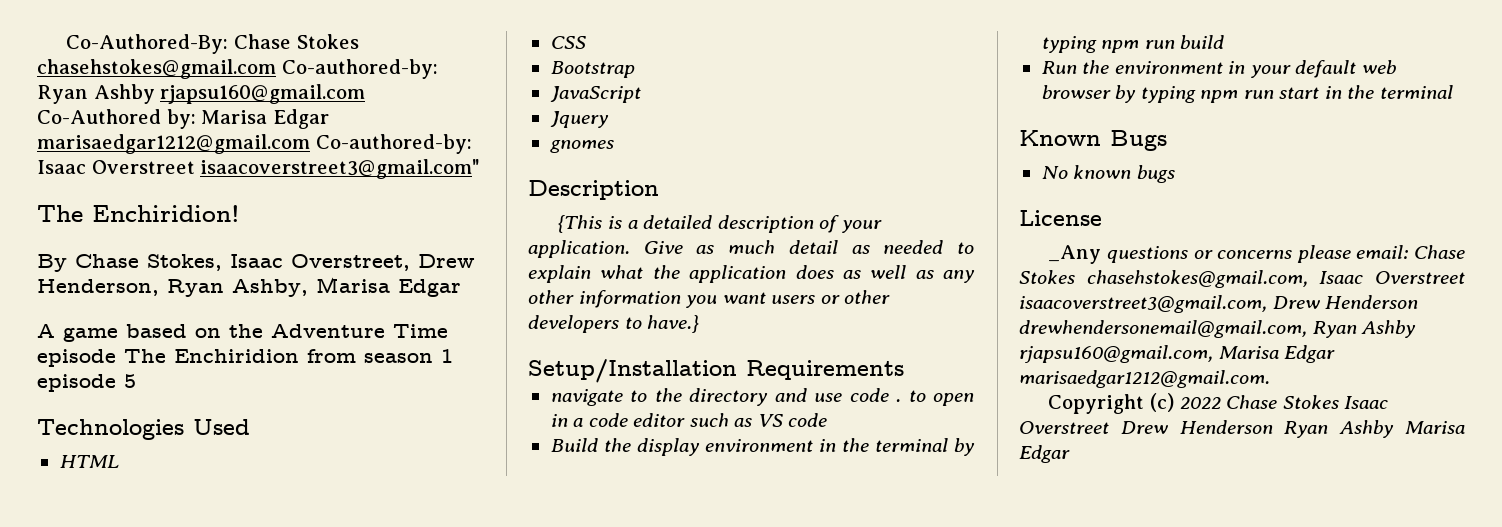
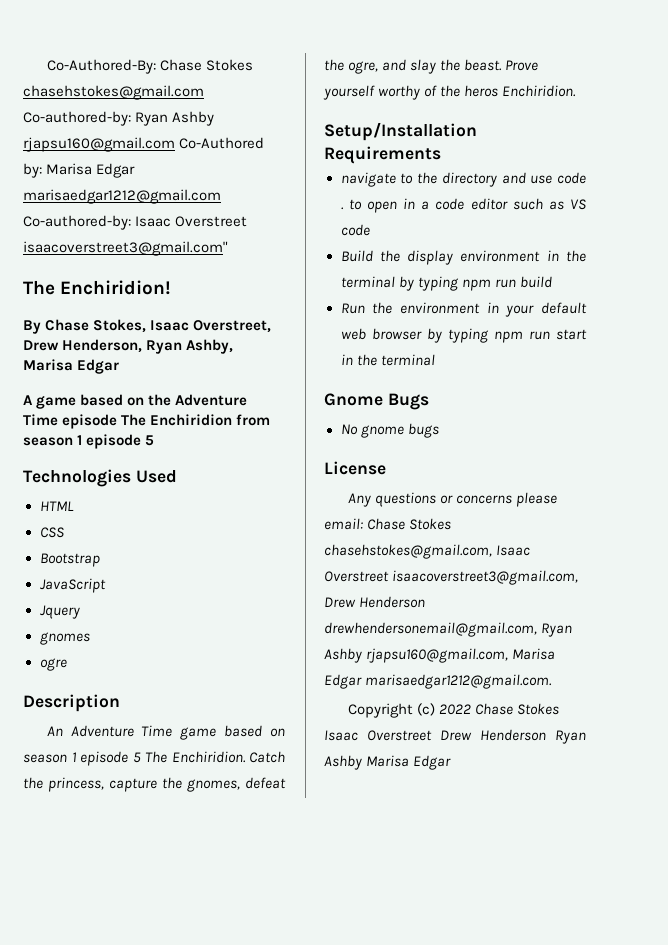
+ ogre
- {This is a detailed description of your application. Give as much detail as needed to explain what the application does as well as any other information you want users or other developers to have.}
+ An Adventure Time game based on season 1 episode 5 The Enchiridion. Catch the princess, capture the gnomes, defeat the ogre, and slay the beast. Prove yourself worthy of the heros Enchiridion.
- Known Bugs
+ Gnome Bugs
- No known bugs
+ No gnome bugs
- _Any questions or concerns please email: Chase Stokes chasehstokes@gmail.com, Isaac Overstreet isaacoverstreet3@gmail.com, Drew Henderson drewhendersonemail@gmail.com, Ryan Ashby rjapsu160@gmail.com, Marisa Edgar marisaedgar1212@gmail.com.
+ Any questions or concerns please email: Chase Stokes chasehstokes@gmail.com, Isaac Overstreet isaacoverstreet3@gmail.com, Drew Henderson drewhendersonemail@gmail.com, Ryan Ashby rjapsu160@gmail.com, Marisa Edgar marisaedgar1212@gmail.com.

